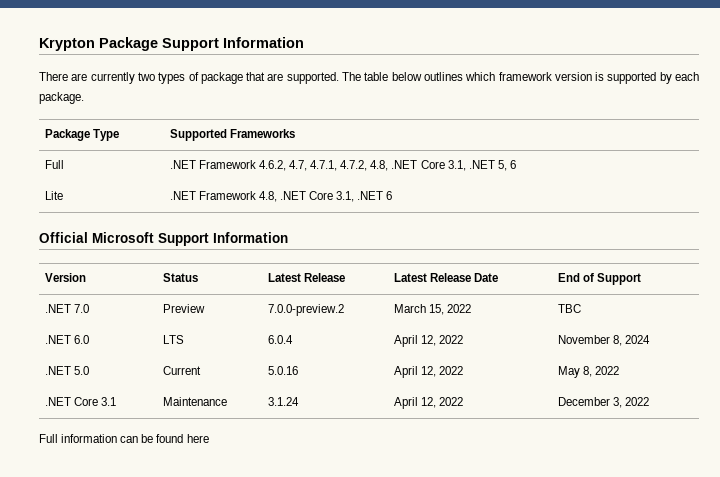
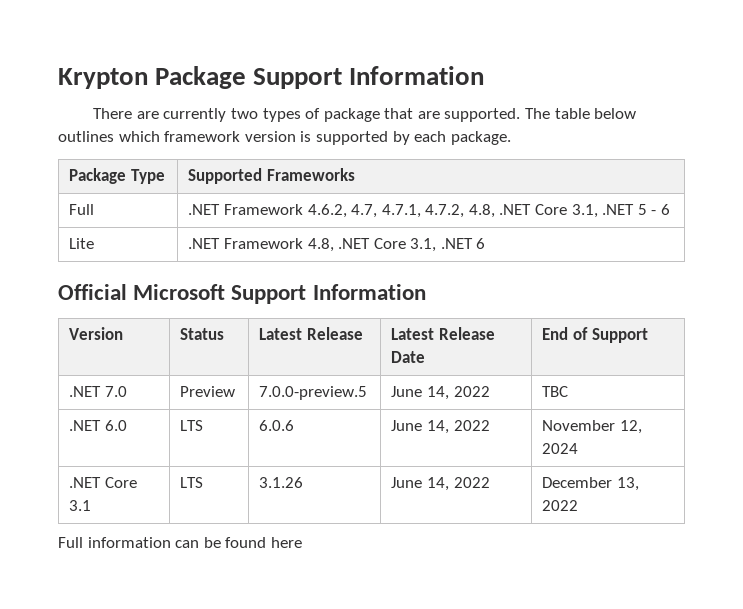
- Full | .NET Framework 4.6.2, 4.7, 4.7.1, 4.7.2, 4.8, .NET Core 3.1, .NET 5, 6
+ Full | .NET Framework 4.6.2, 4.7, 4.7.1, 4.7.2, 4.8, .NET Core 3.1, .NET 5 - 6
- .NET 7.0 | Preview | 7.0.0-preview.2 | March 15, 2022 | TBC
+ .NET 7.0 | Preview | 7.0.0-preview.5 | June 14, 2022 | TBC
- .NET 6.0 | LTS | 6.0.4 | April 12, 2022 | November 8, 2024
+ .NET 6.0 | LTS | 6.0.6 | June 14, 2022 | November 12, 2024
- .NET 5.0 | Current | 5.0.16 | April 12, 2022 | May 8, 2022
- .NET Core 3.1 | Maintenance | 3.1.24 | April 12, 2022 | December 3, 2022
+ .NET Core 3.1 | LTS | 3.1.26 | June 14, 2022 | December 13, 2022

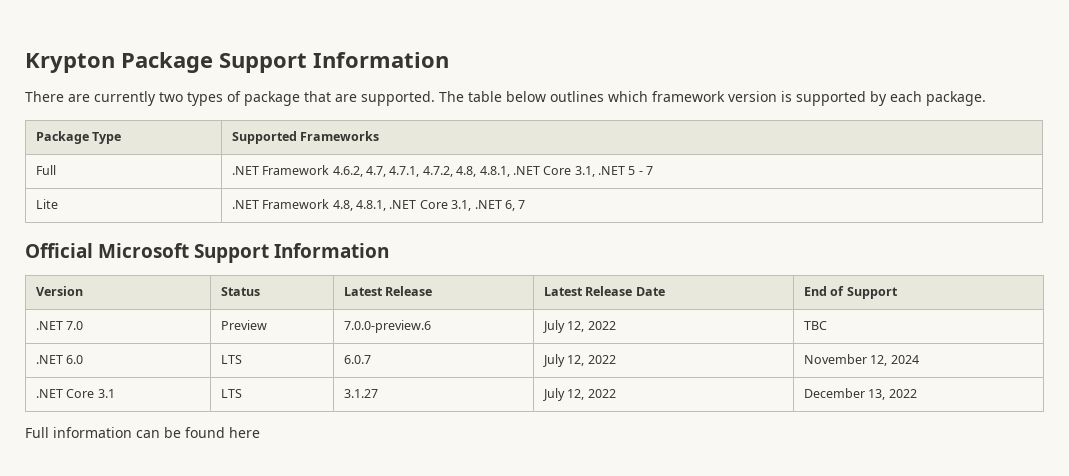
- Full | .NET Framework 4.6.2, 4.7, 4.7.1, 4.7.2, 4.8, .NET Core 3.1, .NET 5 - 6
+ Full | .NET Framework 4.6.2, 4.7, 4.7.1, 4.7.2, 4.8, 4.8.1, .NET Core 3.1, .NET 5 - 7
- Lite | .NET Framework 4.8, .NET Core 3.1, .NET 6
+ Lite | .NET Framework 4.8, 4.8.1, .NET Core 3.1, .NET 6, 7
- .NET 7.0 | Preview | 7.0.0-preview.5 | June 14, 2022 | TBC
+ .NET 7.0 | Preview | 7.0.0-preview.6 | July 12, 2022 | TBC
- .NET 6.0 | LTS | 6.0.6 | June 14, 2022 | November 12, 2024
+ .NET 6.0 | LTS | 6.0.7 | July 12, 2022 | November 12, 2024
- .NET Core 3.1 | LTS | 3.1.26 | June 14, 2022 | December 13, 2022
+ .NET Core 3.1 | LTS | 3.1.27 | July 12, 2022 | December 13, 2022

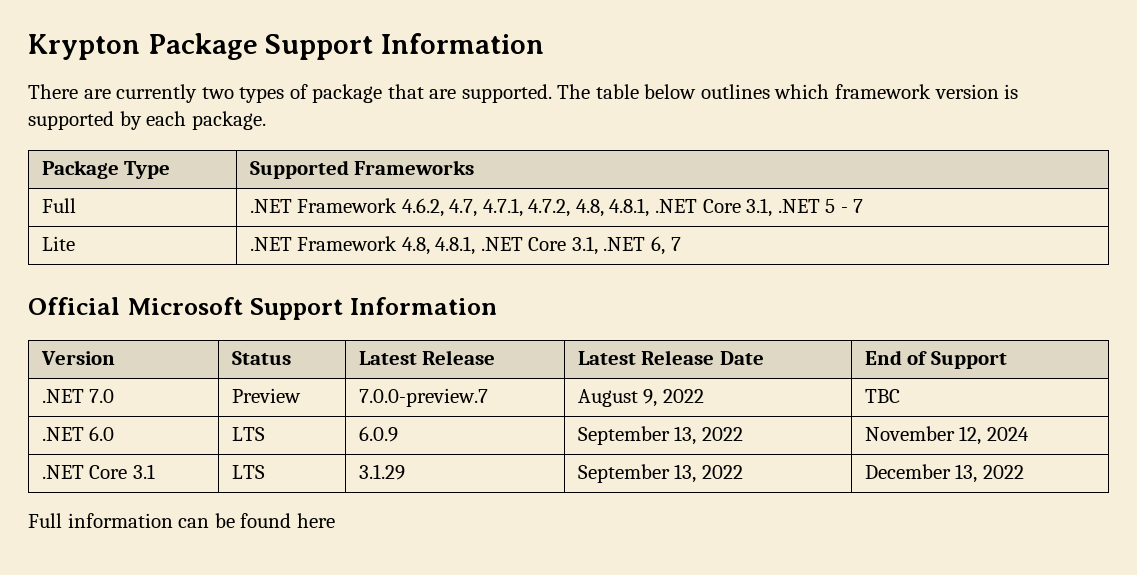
- .NET 7.0 | Preview | 7.0.0-preview.6 | July 12, 2022 | TBC
+ .NET 7.0 | Preview | 7.0.0-preview.7 | August 9, 2022 | TBC
- .NET 6.0 | LTS | 6.0.7 | July 12, 2022 | November 12, 2024
+ .NET 6.0 | LTS | 6.0.9 | September 13, 2022 | November 12, 2024
- .NET Core 3.1 | LTS | 3.1.27 | July 12, 2022 | December 13, 2022
+ .NET Core 3.1 | LTS | 3.1.29 | September 13, 2022 | December 13, 2022

